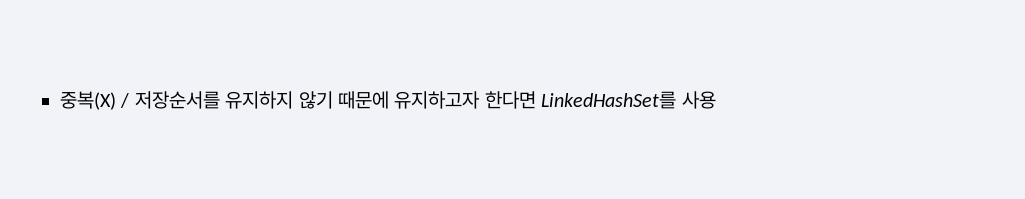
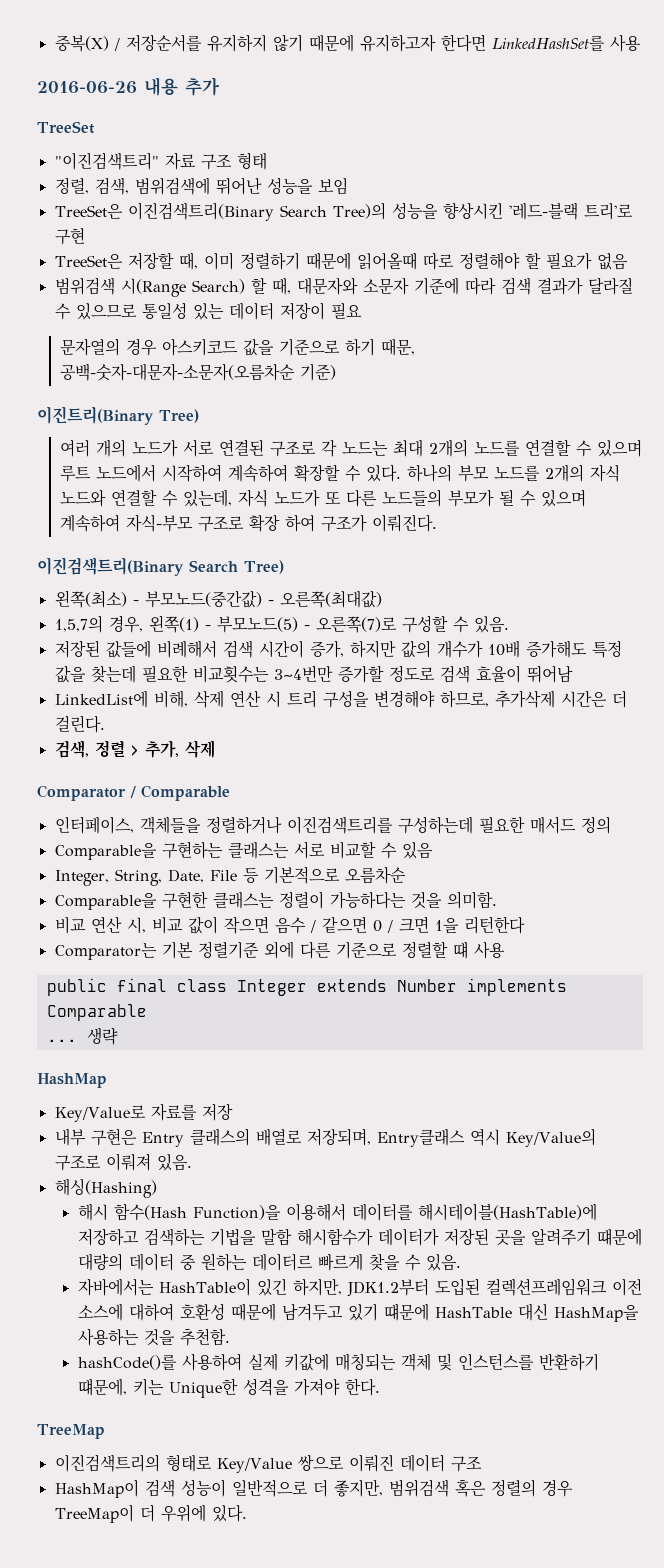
+ 2016-06-26 내용 추가
+ TreeSet
+ "이진검색트리" 자료 구조 형태
+ 정렬, 검색, 범위검색에 뛰어난 성능을 보임
+ TreeSet은 이진검색트리(Binary Search Tree)의 성능을 향상시킨 '레드-블랙 트리'로 구현
+ TreeSet은 저장할 때, 이미 정렬하기 때문에 읽어올때 따로 정렬해야 할 필요가 없음
+ 범위검색 시(Range Search) 할 때, 대문자와 소문자 기준에 따라 검색 결과가 달라질 수 있으므로 통일성 있는 데이터 저장이 필요
+ 문자열의 경우 아스키코드 값을 기준으로 하기 때문, 공백-숫자-대문자-소문자(오름차순 기준)
+ 이진트리(Binary Tree)
+ 여러 개의 노드가 서로 연결된 구조로 각 노드는 최대 2개의 노드를 연결할 수 있으며 루트 노드에서 시작하여 계속하여 확장할 수 있다. 하나의 부모 노드를 2개의 자식 노드와 연결할 수 있는데, 자식 노드가 또 다른 노드들의 부모가 될 수 있으며 계속하여 자식-부모 구조로 확장 하여 구조가 이뤄진다.
+ 이진검색트리(Binary Search Tree)
+ 왼쪽(최소) - 부모노드(중간값) - 오른쪽(최대값)
+ 1,5,7의 경우, 왼쪽(1) - 부모노드(5) - 오른쪽(7)로 구성할 수 있음.
+ 저장된 값들에 비례해서 검색 시간이 증가, 하지만 값의 개수가 10배 증가해도 특정 값을 찾는데 필요한 비교횟수는 3~4번만 증가할 정도로 검색 효율이 뛰어남
+ LinkedList에 비해, 삭제 연산 시 트리 구성을 변경해야 하므로, 추가삭제 시간은 더 걸린다.
+ 검색, 정렬 > 추가, 삭제
+ Comparator / Comparable
+ 인터페이스, 객체들을 정렬하거나 이진검색트리를 구성하는데 필요한 매서드 정의
+ Comparable을 구현하는 클래스는 서로 비교할 수 있음
+ Integer, String, Date, File 등 기본적으로 오름차순
+ Comparable을 구현한 클래스는 정렬이 가능하다는 것을 의미함.
+ 비교 연산 시, 비교 값이 작으면 음수 / 같으면 0 / 크면 1을 리턴한다
+ Comparator는 기본 정렬기준 외에 다른 기준으로 정렬할 떄 사용
+ public final class Integer extends Number implements Comparable
+ ... 생략
+ HashMap
+ Key/Value로 자료를 저장
+ 내부 구현은 Entry 클래스의 배열로 저장되며, Entry클래스 역시 Key/Value의 구조로 이뤄져 있음.
+ 해싱(Hashing)
+ 해시 함수(Hash Function)을 이용해서 데이터를 해시테이블(HashTable)에 저장하고 검색하는 기법을 말함 해시함수가 데이터가 저장된 곳을 알려주기 떄문에 대량의 데이터 중 원하는 데이터르 빠르게 찾을 수 있음.
+ 자바에서는 HashTable이 있긴 하지만, JDK1.2부터 도입된 컬렉션프레임워크 이전 소스에 대하여 호환성 때문에 남겨두고 있기 떄문에 HashTable 대신 HashMap을 사용하는 것을 추천함.
+ hashCode()를 사용하여 실제 키값에 매칭되는 객체 및 인스턴스를 반환하기 떄문에, 키는 Unique한 성격을 가져야 한다.
+ TreeMap
+ 이진검색트리의 형태로 Key/Value 쌍으로 이뤄진 데이터 구조
+ HashMap이 검색 성능이 일반적으로 더 좋지만, 범위검색 혹은 정렬의 경우 TreeMap이 더 우위에 있다.

